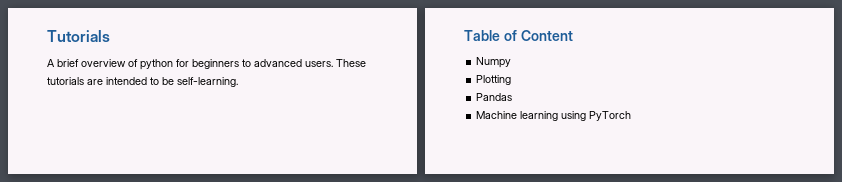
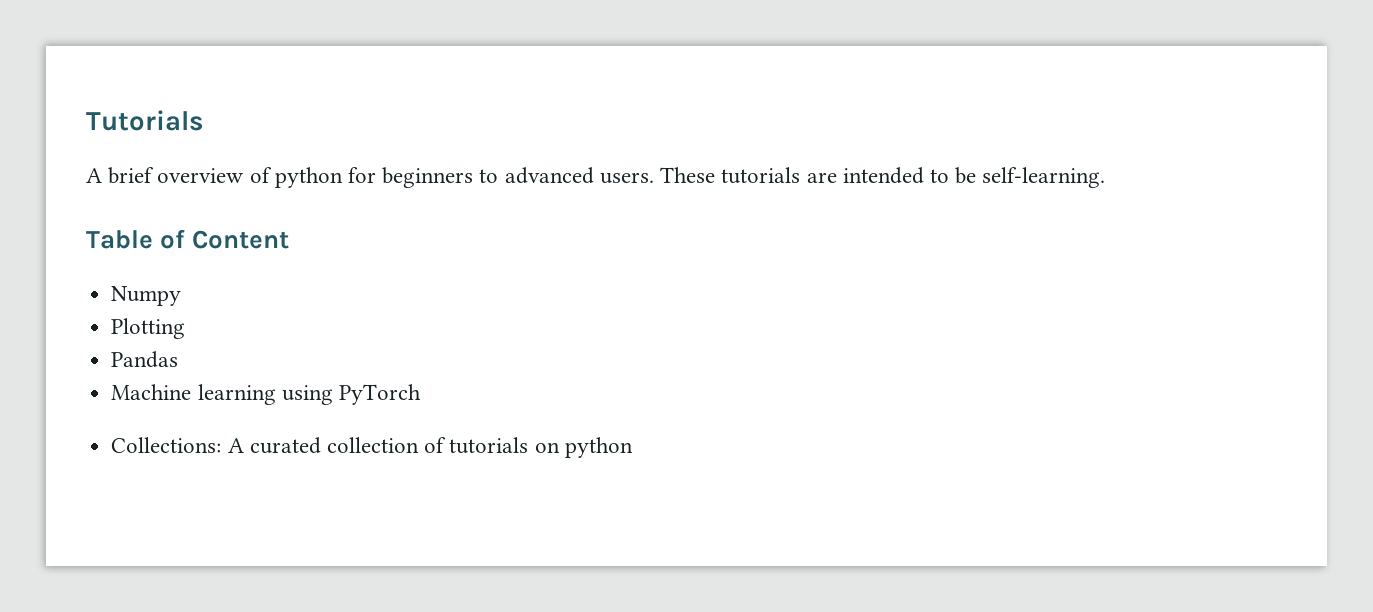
+ Collections: A curated collection of tutorials on python

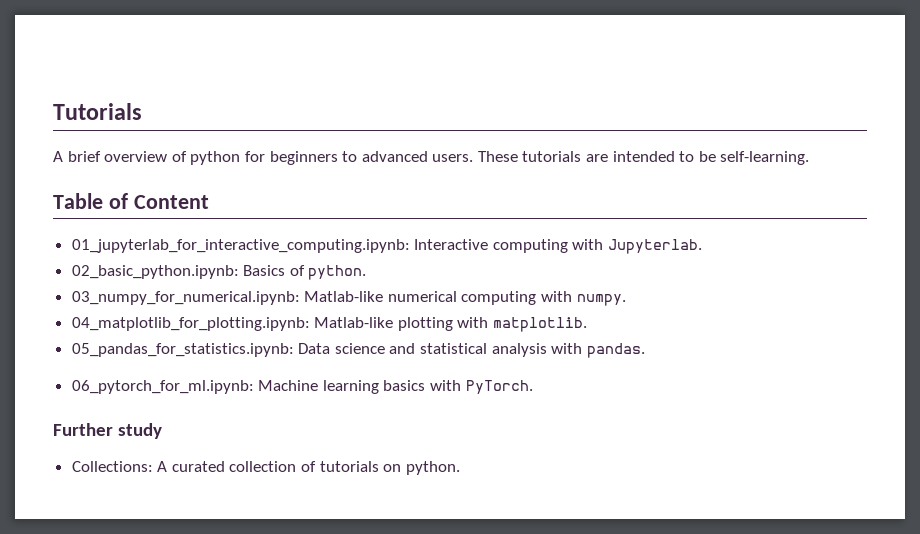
- Numpy
- Plotting
- Pandas
- Machine learning using PyTorch
+ 01_jupyterlab_for_interactive_computing.ipynb: Interactive computing with Jupyterlab.
+ 02_basic_python.ipynb: Basics of python.
+ 03_numpy_for_numerical.ipynb: Matlab-like numerical computing with numpy.
+ 04_matplotlib_for_plotting.ipynb: Matlab-like plotting with matplotlib.
+ 05_pandas_for_statistics.ipynb: Data science and statistical analysis with pandas.
+ 06_pytorch_for_ml.ipynb: Machine learning basics with PyTorch.
+ Further study
- Collections: A curated collection of tutorials on python
+ Collections: A curated collection of tutorials on python.

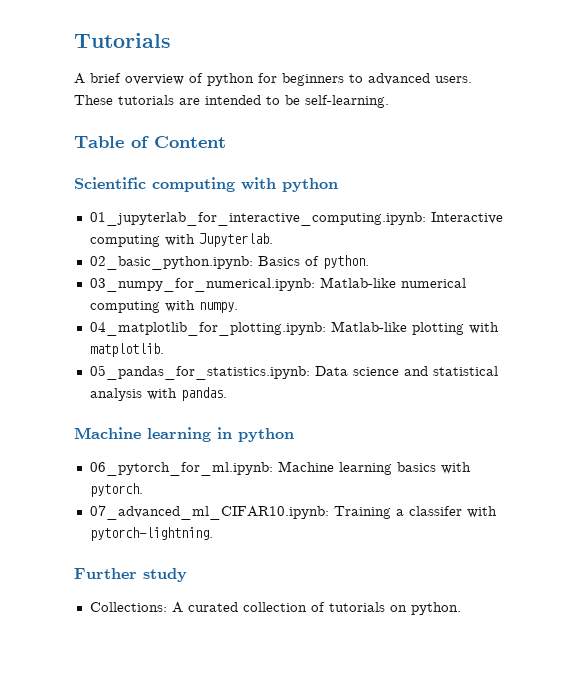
+ Scientific computing with python
+ Machine learning in python
- 06_pytorch_for_ml.ipynb: Machine learning basics with PyTorch.
+ 06_pytorch_for_ml.ipynb: Machine learning basics with pytorch.
+ 07_advanced_ml_CIFAR10.ipynb: Training a classifer with pytorch-lightning.

